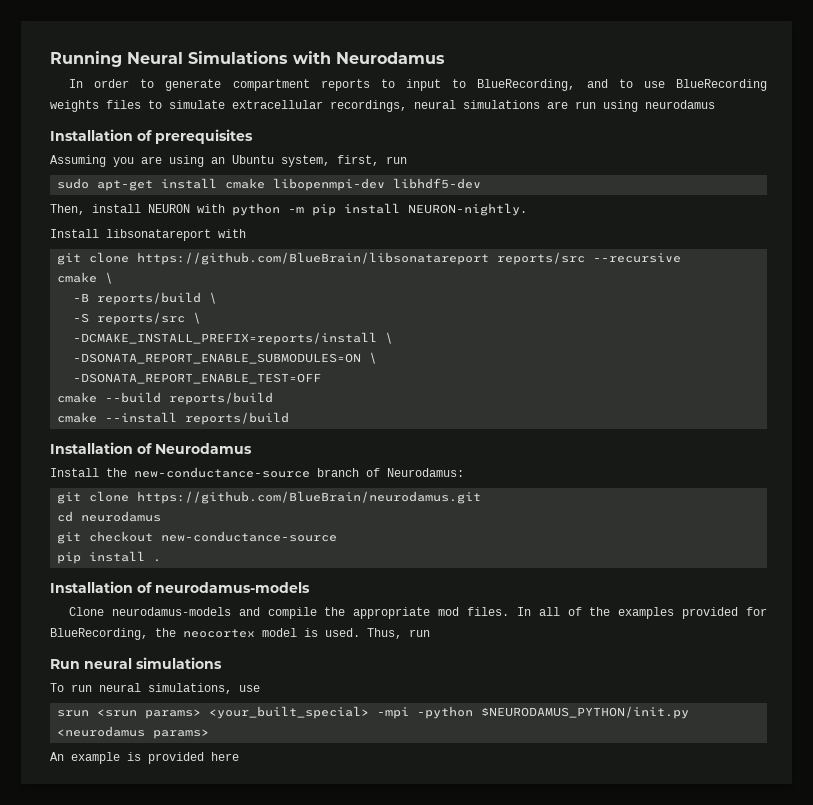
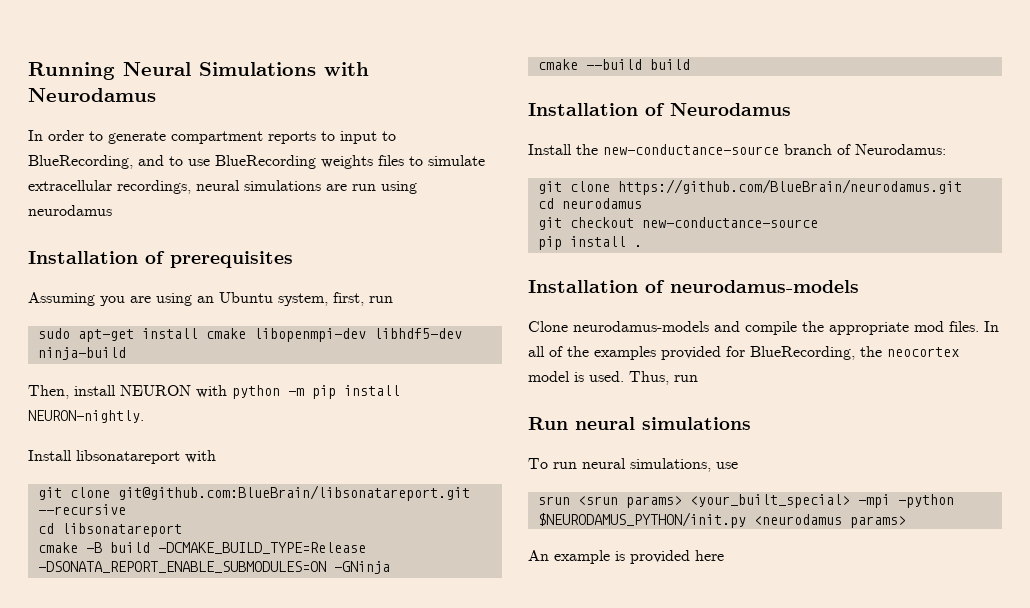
- sudo apt-get install cmake libopenmpi-dev libhdf5-dev
+ sudo apt-get install cmake libopenmpi-dev libhdf5-dev ninja-build
- git clone https://github.com/BlueBrain/libsonatareport reports/src --recursive
+ git clone git@github.com:BlueBrain/libsonatareport.git --recursive
- cmake \
- -B reports/build \
- -S reports/src \
- -DCMAKE_INSTALL_PREFIX=reports/install \
- -DSONATA_REPORT_ENABLE_SUBMODULES=ON \
- -DSONATA_REPORT_ENABLE_TEST=OFF
- cmake --build reports/build
- cmake --install reports/build
+ cd libsonatareport
+ cmake -B build -DCMAKE_BUILD_TYPE=Release -DSONATA_REPORT_ENABLE_SUBMODULES=ON -GNinja
+ cmake --build build

